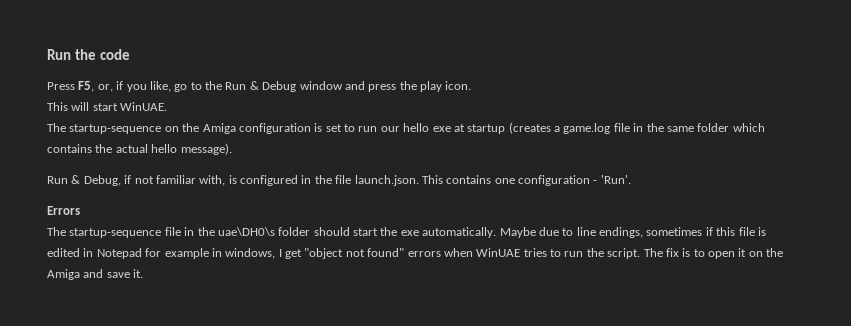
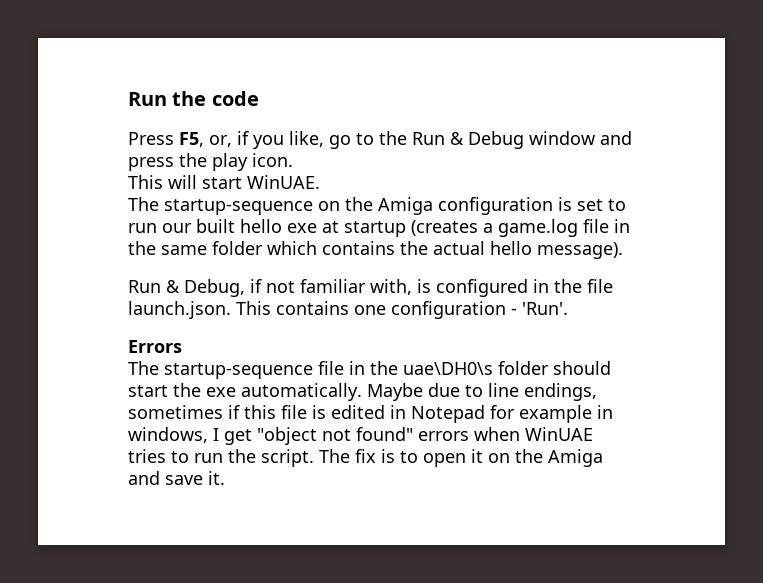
- The startup-sequence on the Amiga configuration is set to run our hello exe at startup (creates a game.log file in the same folder which contains the actual hello message).
+ The startup-sequence on the Amiga configuration is set to run our built hello exe at startup (creates a game.log file in the same folder which contains the actual hello message).

